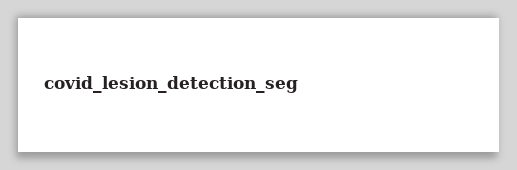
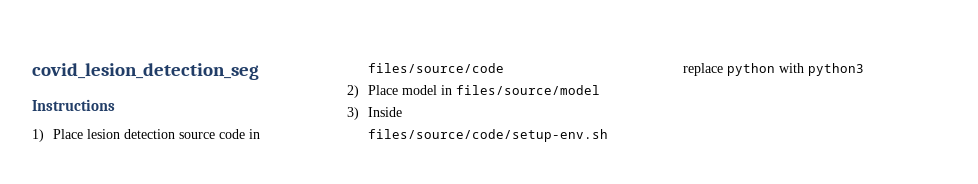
+ Instructions
+ 1) Place lesion detection source code in files/source/code
+ 2) Place model in files/source/model
+ 3) Inside files/source/code/setup-env.sh replace python with python3

